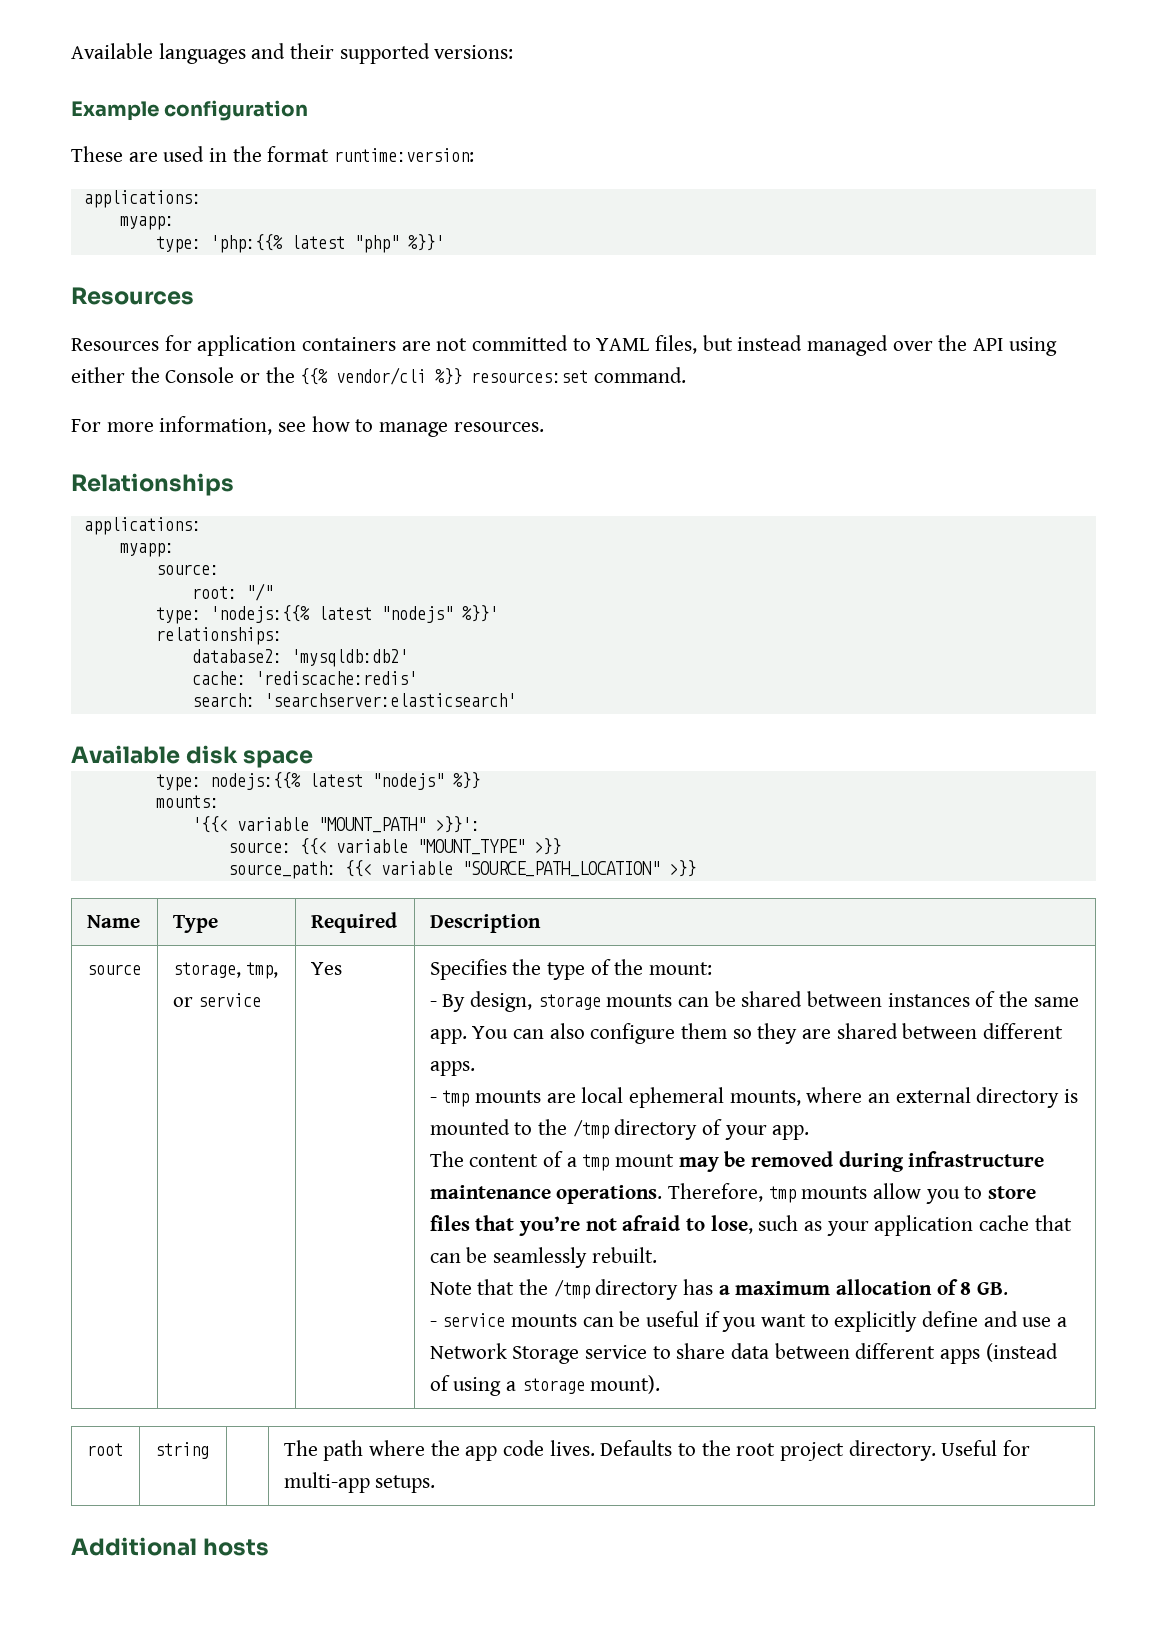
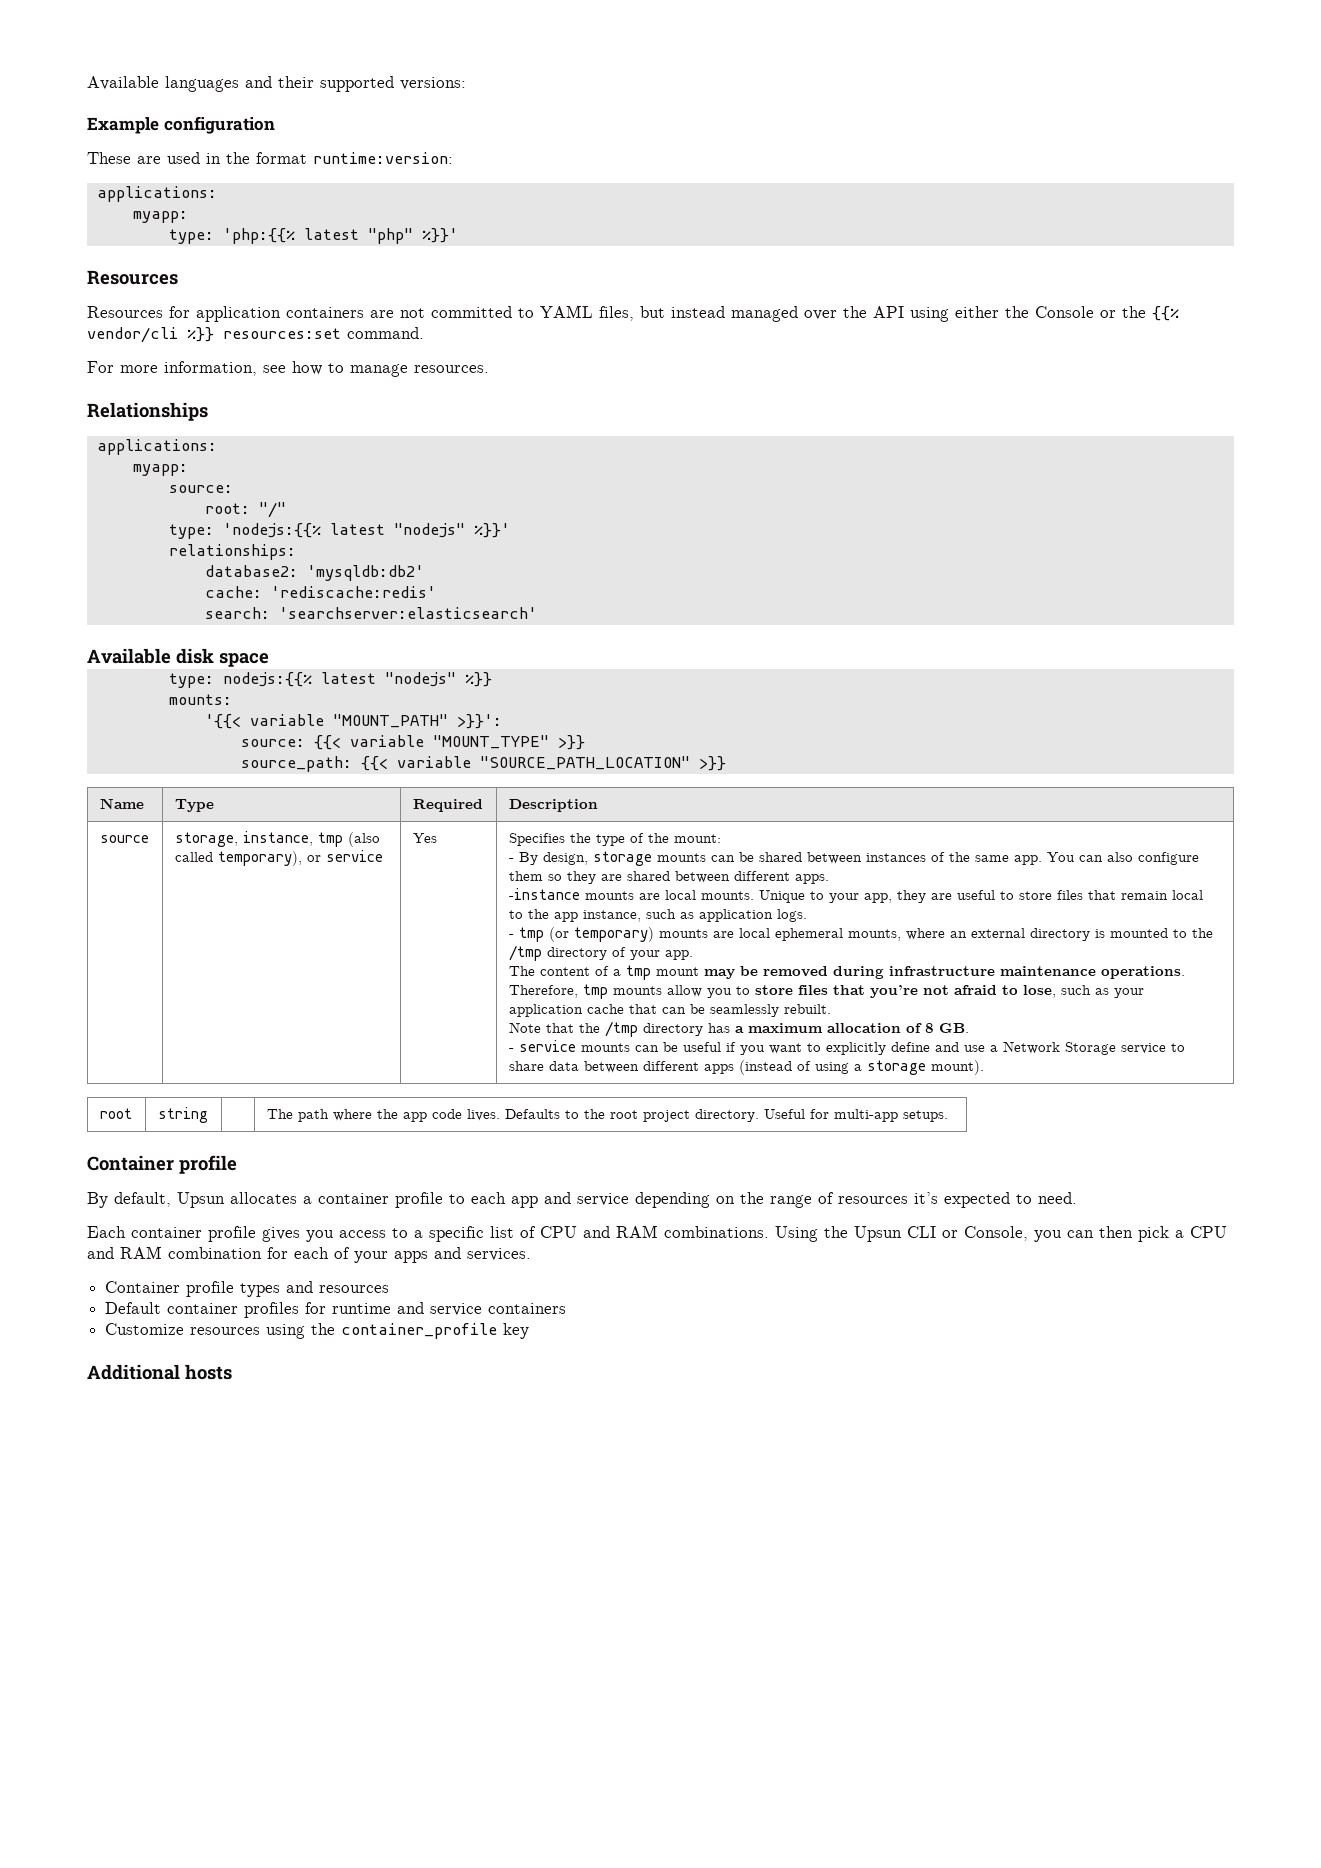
- storage, tmp, or service
+ storage, instance, tmp (also called temporary), or service
+ -instance mounts are local mounts. Unique to your app, they are useful to store files that remain local to the app instance, such as application logs.
- - tmp mounts are local ephemeral mounts, where an external directory is mounted to the /tmp directory of your app.
+ - tmp (or temporary) mounts are local ephemeral mounts, where an external directory is mounted to the /tmp directory of your app.
  root | string | | The path where the app code lives. Defaults to the root project directory. Useful for multi-app setups.
+ Container profile
+ By default, Upsun allocates a container profile to each app and service depending on the range of resources it’s expected to need.
+ Each container profile gives you access to a specific list of CPU and RAM combinations. Using the Upsun CLI or Console, you can then pick a CPU and RAM combination for each of your apps and services.
+ Container profile types and resources
+ Default container profiles for runtime and service containers
+ Customize resources using the container_profile key

